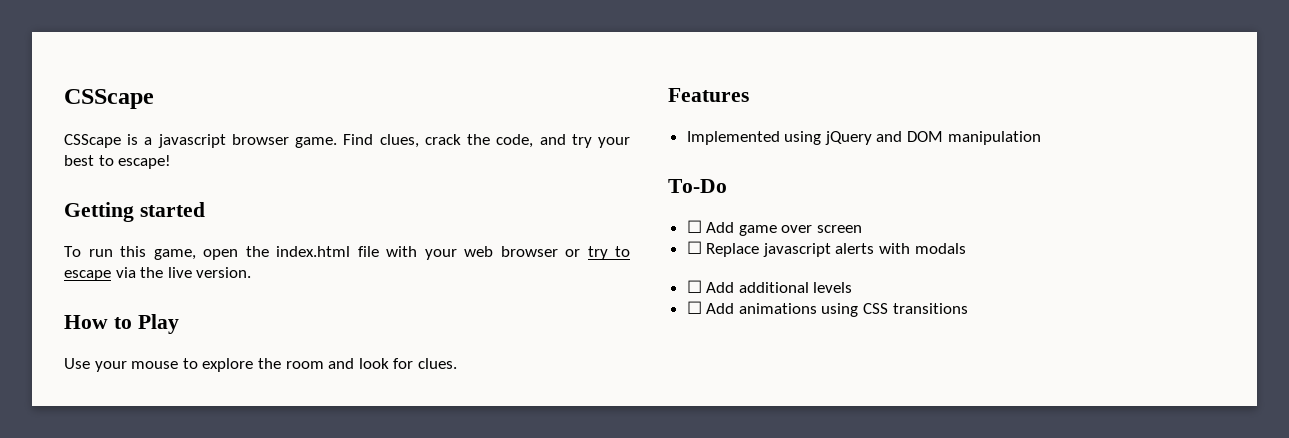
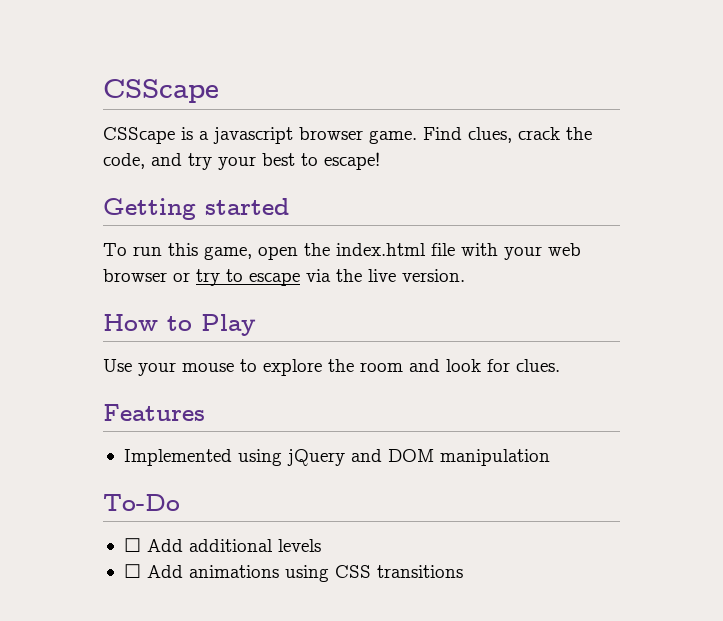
- ☐ Add game over screen
- ☐ Replace javascript alerts with modals

